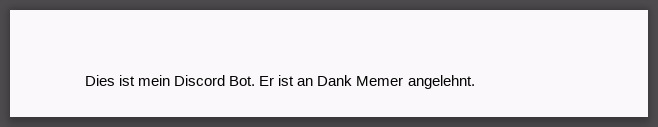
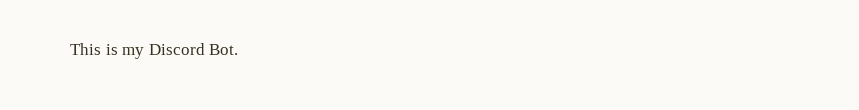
- Dies ist mein Discord Bot. Er ist an Dank Memer angelehnt.
+ This is my Discord Bot.

